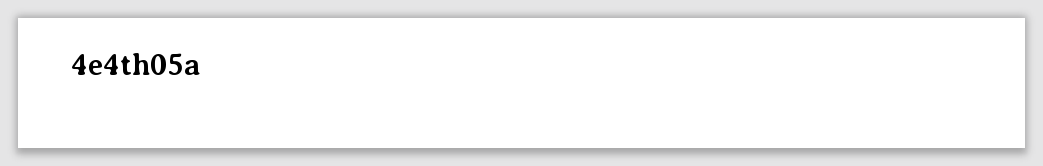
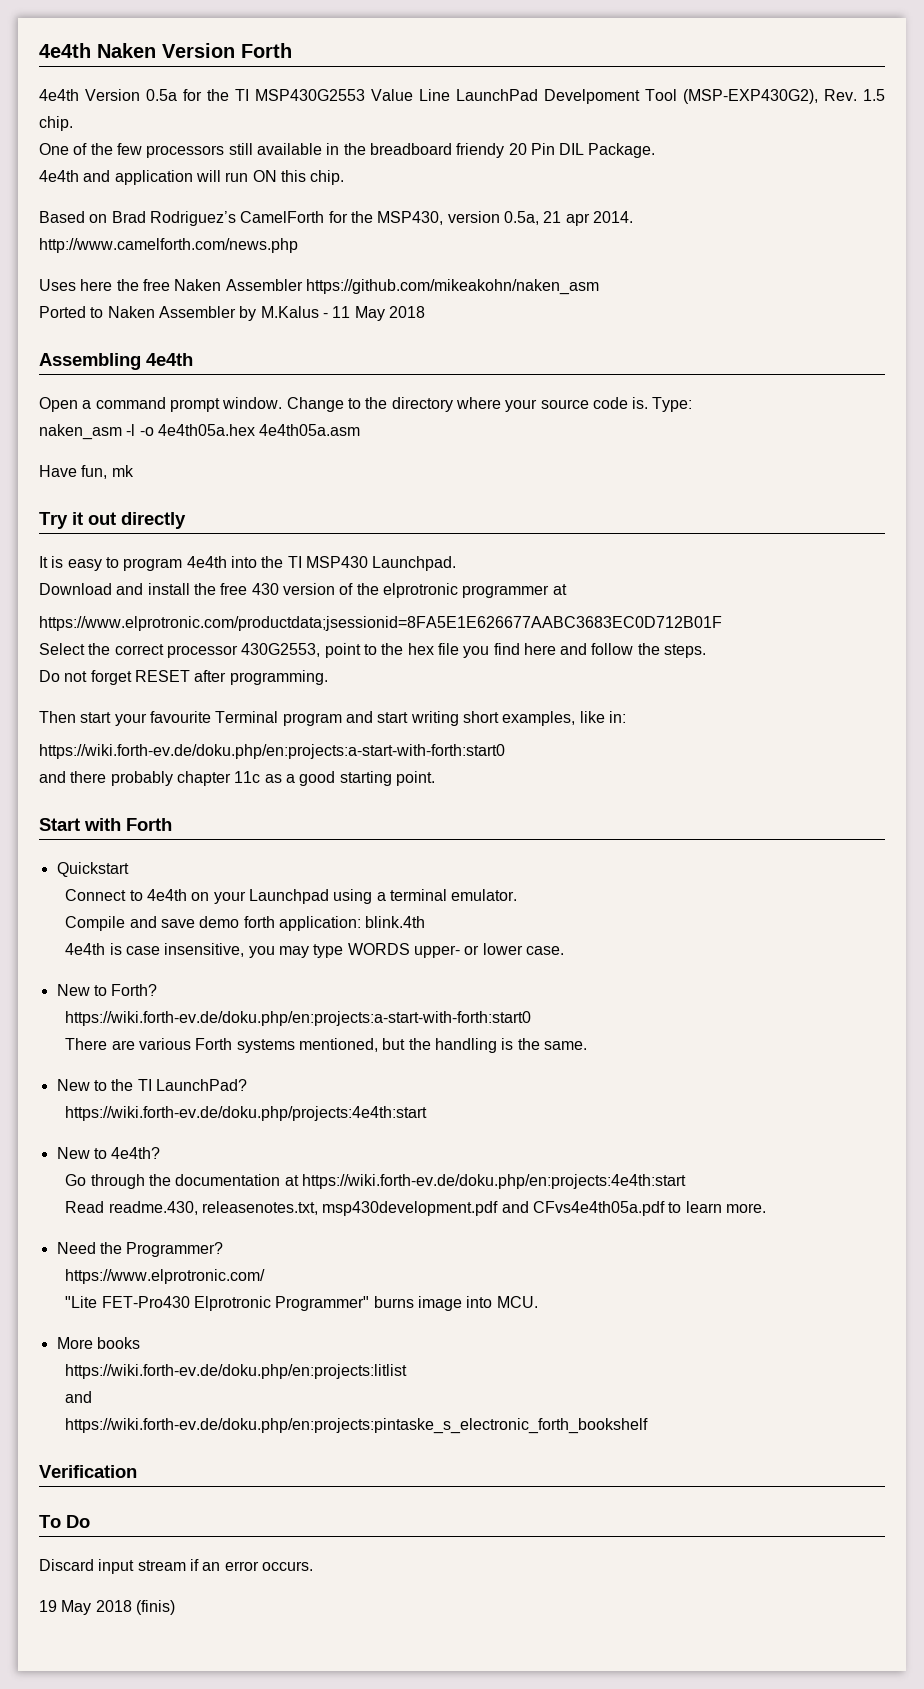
- 4e4th05a
+ 4e4th Naken Version Forth
+ 4e4th Version 0.5a for the TI MSP430G2553 Value Line LaunchPad Develpoment Tool (MSP-EXP430G2), Rev. 1.5 chip.
+ One of the few processors still available in the breadboard friendy 20 Pin DIL Package.
+ 4e4th and application will run ON this chip.
+ Based on Brad Rodriguez’s CamelForth for the MSP430, version 0.5a, 21 apr 2014. http://www.camelforth.com/news.php
+ Uses here the free Naken Assembler https://github.com/mikeakohn/naken_asm
+ Ported to Naken Assembler by M.Kalus - 11 May 2018
+ Assembling 4e4th
+ Open a command prompt window. Change to the directory where your source code is. Type:
+ naken_asm -l -o 4e4th05a.hex 4e4th05a.asm
+ Have fun, mk
+ Try it out directly
+ It is easy to program 4e4th into the TI MSP430 Launchpad.
+ Download and install the free 430 version of the elprotronic programmer at
+ https://www.elprotronic.com/productdata;jsessionid=8FA5E1E626677AABC3683EC0D712B01F
+ Select the correct processor 430G2553, point to the hex file you find here and follow the steps.
+ Do not forget RESET after programming.
+ Then start your favourite Terminal program and start writing short examples, like in:
+ https://wiki.forth-ev.de/doku.php/en:projects:a-start-with-forth:start0
+ and there probably chapter 11c as a good starting point.
+ Start with Forth
+ Quickstart
+ Connect to 4e4th on your Launchpad using a terminal emulator.
+ Compile and save demo forth application: blink.4th
+ 4e4th is case insensitive, you may type WORDS upper- or lower case.
+ New to Forth?
+ https://wiki.forth-ev.de/doku.php/en:projects:a-start-with-forth:start0
+ There are various Forth systems mentioned, but the handling is the same.
+ New to the TI LaunchPad?
+ https://wiki.forth-ev.de/doku.php/projects:4e4th:start
+ New to 4e4th?
+ Go through the documentation at https://wiki.forth-ev.de/doku.php/en:projects:4e4th:start
+ Read readme.430, releasenotes.txt, msp430development.pdf and CFvs4e4th05a.pdf to learn more.
+ Need the Programmer?
+ https://www.elprotronic.com/
+ "Lite FET-Pro430 Elprotronic Programmer" burns image into MCU.
+ More books
+ https://wiki.forth-ev.de/doku.php/en:projects:litlist
+ and
+ https://wiki.forth-ev.de/doku.php/en:projects:pintaske_s_electronic_forth_bookshelf
+ Verification
+ To Do
+ Discard input stream if an error occurs.
+ 19 May 2018 (finis)

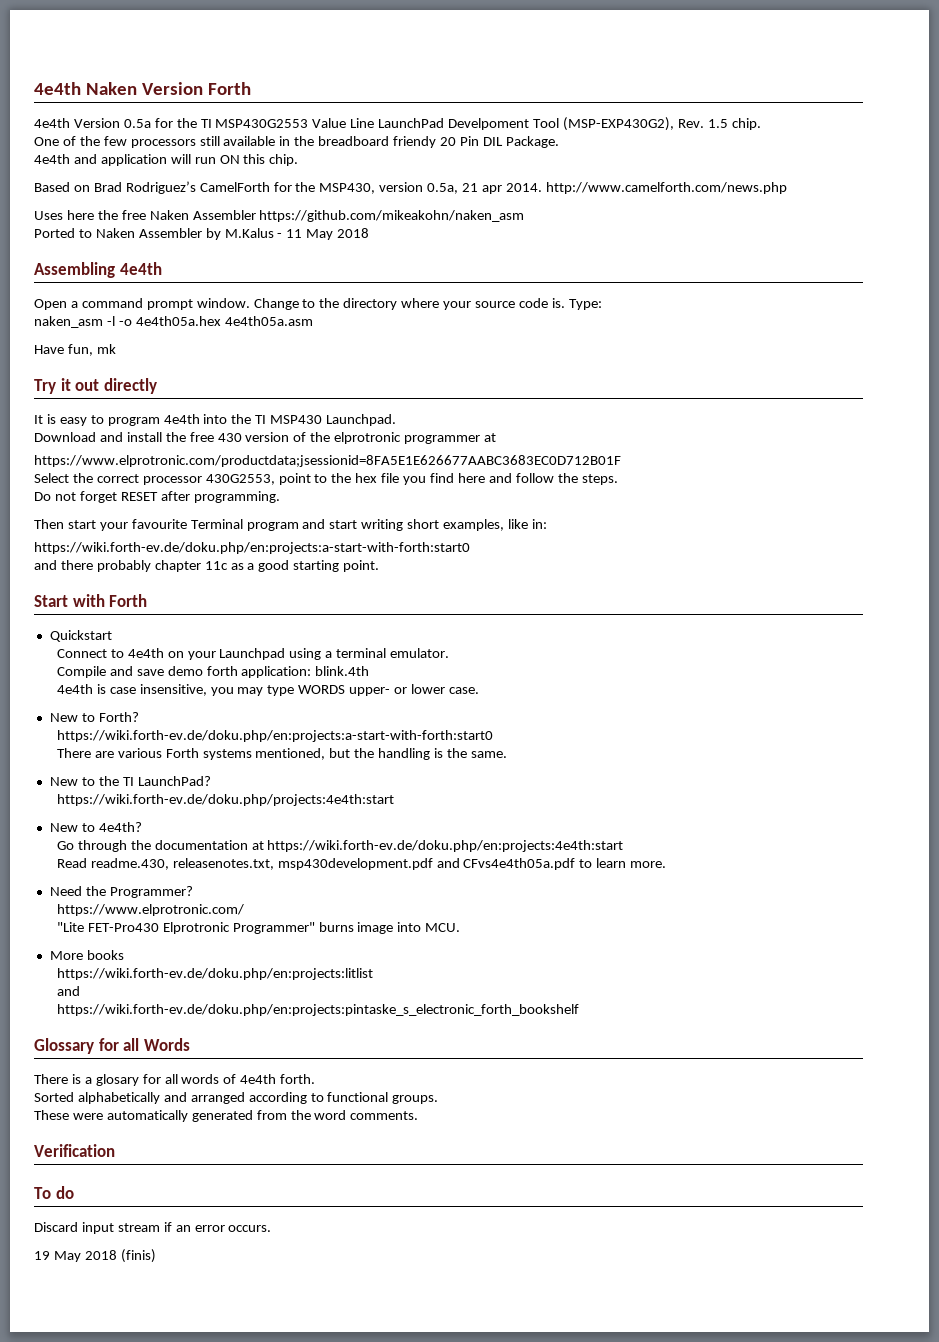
+ Glossary for all Words
+ There is a glosary for all words of 4e4th forth.
+ Sorted alphabetically and arranged according to functional groups.
+ These were automatically generated from the word comments.
- To Do
+ To do

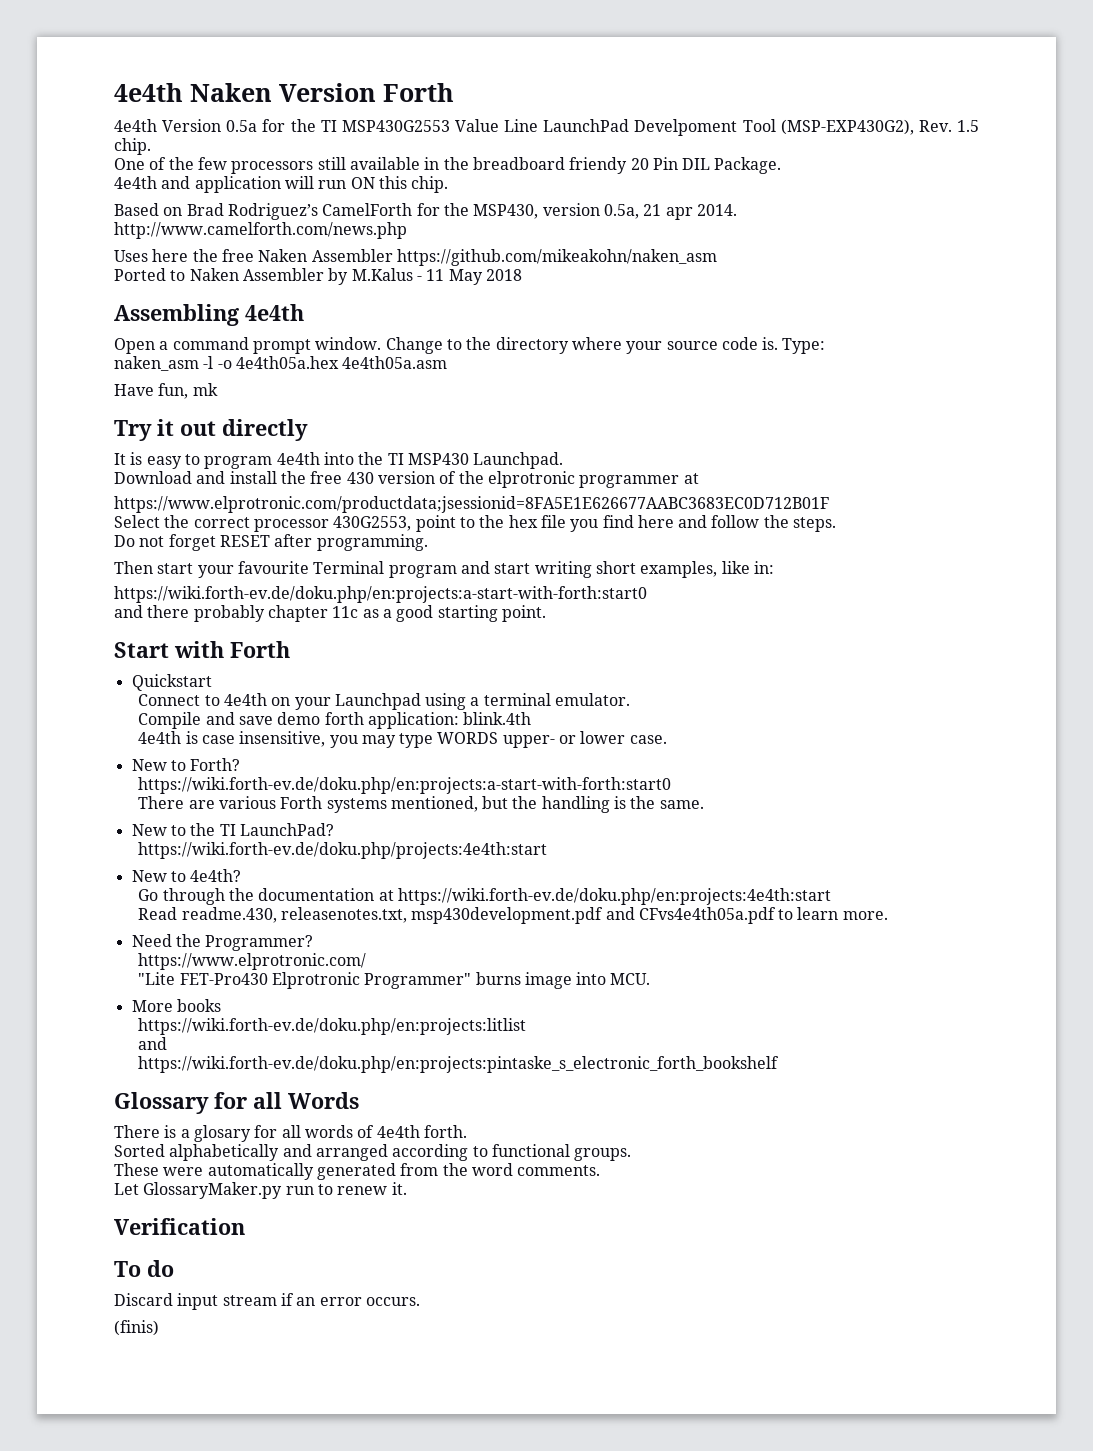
+ Let GlossaryMaker.py run to renew it.
- 19 May 2018 (finis)
+ (finis)

